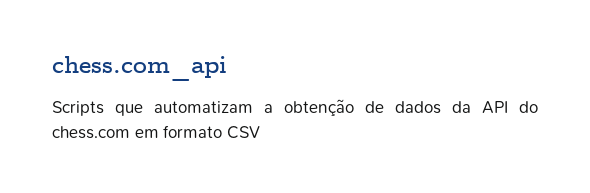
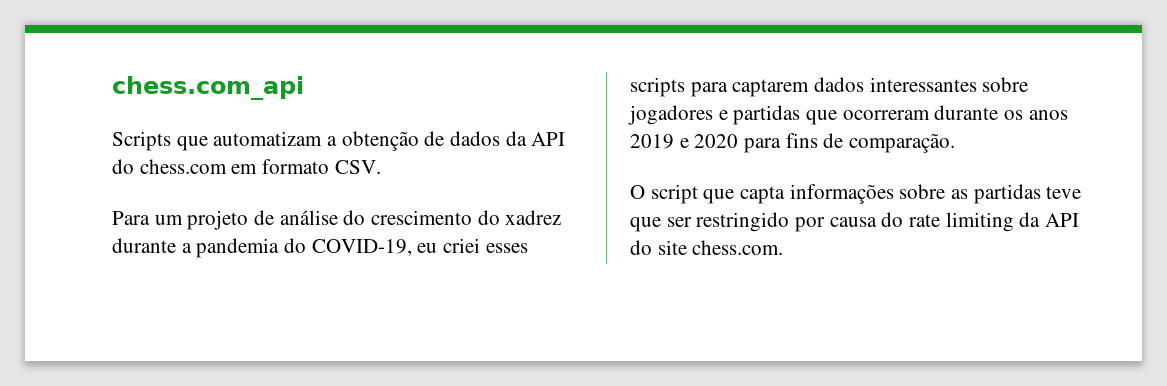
- Scripts que automatizam a obtenção de dados da API do chess.com em formato CSV
+ Scripts que automatizam a obtenção de dados da API do chess.com em formato CSV.
+ Para um projeto de análise do crescimento do xadrez durante a pandemia do COVID-19, eu criei esses scripts para captarem dados interessantes sobre jogadores e partidas que ocorreram durante os anos 2019 e 2020 para fins de comparação.
+ O script que capta informações sobre as partidas teve que ser restringido por causa do rate limiting da API do site chess.com.

